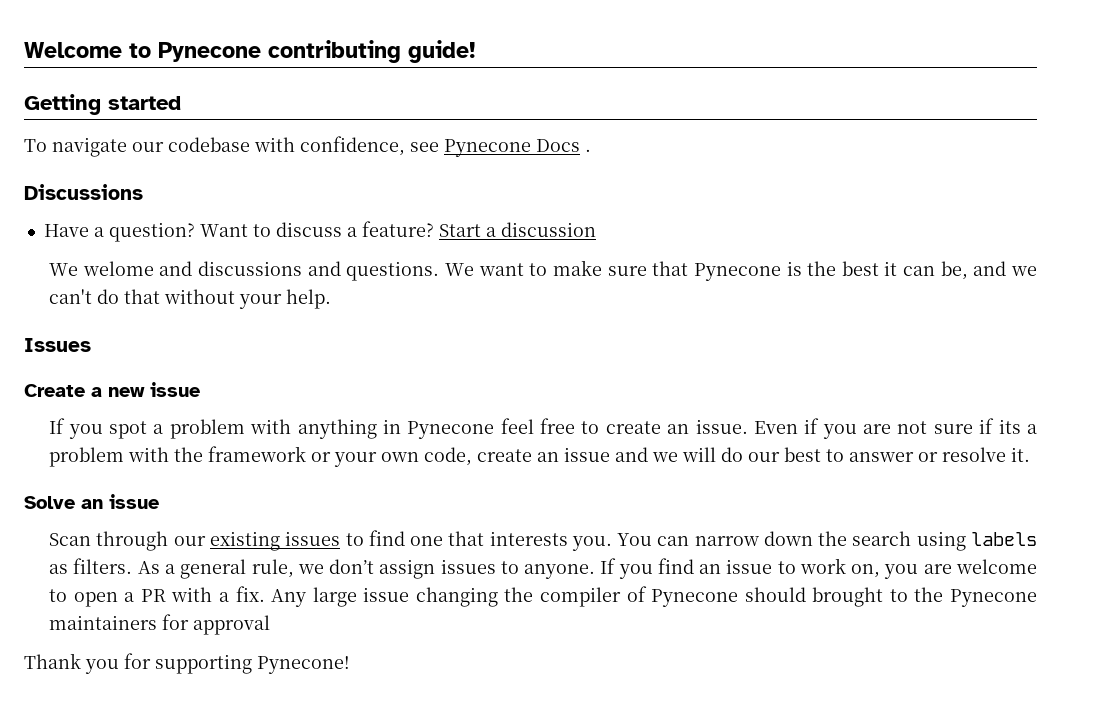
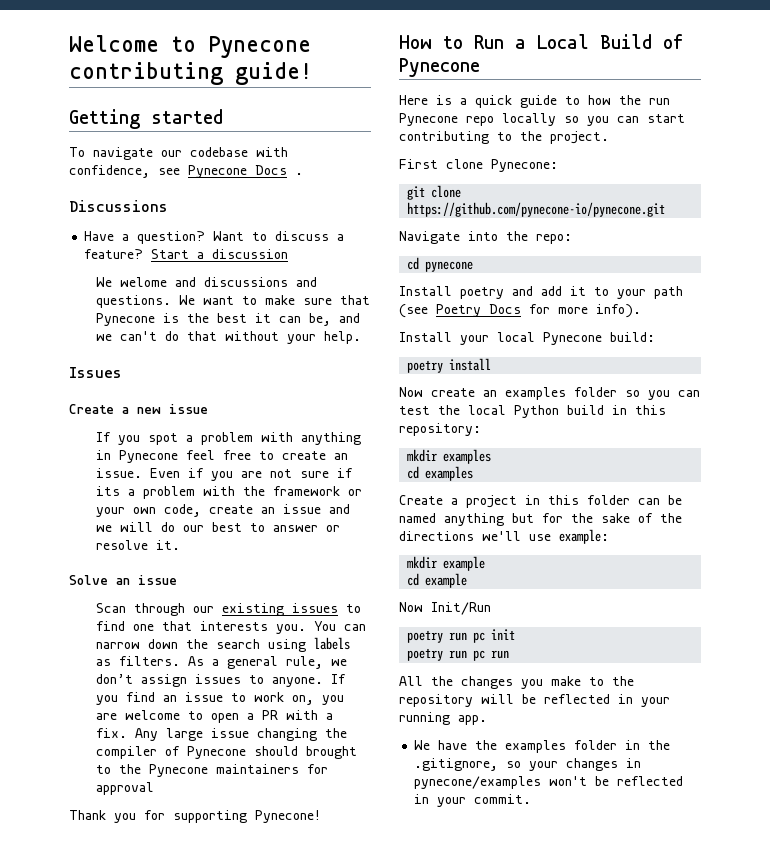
+ How to Run a Local Build of Pynecone
+ Here is a quick guide to how the run Pynecone repo locally so you can start contributing to the project.
+ First clone Pynecone:
+ git clone https://github.com/pynecone-io/pynecone.git
+ Navigate into the repo:
+ cd pynecone
+ Install poetry and add it to your path (see Poetry Docs for more info).
+ Install your local Pynecone build:
+ poetry install
+ Now create an examples folder so you can test the local Python build in this repository:
+ mkdir examples
+ cd examples
+ Create a project in this folder can be named anything but for the sake of the directions we'll use example:
+ mkdir example
+ cd example
+ Now Init/Run
+ poetry run pc init
+ poetry run pc run
+ All the changes you make to the repository will be reflected in your running app.
+ We have the examples folder in the .gitignore, so your changes in pynecone/examples won't be reflected in your commit.

